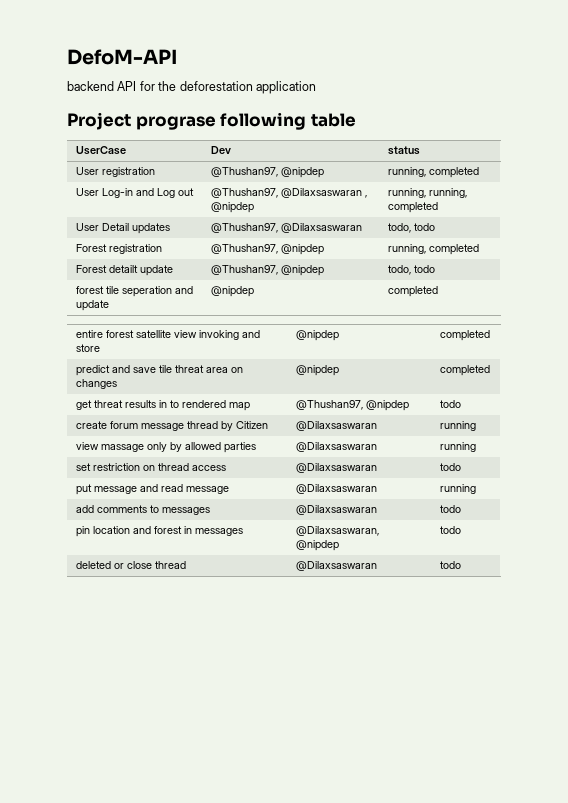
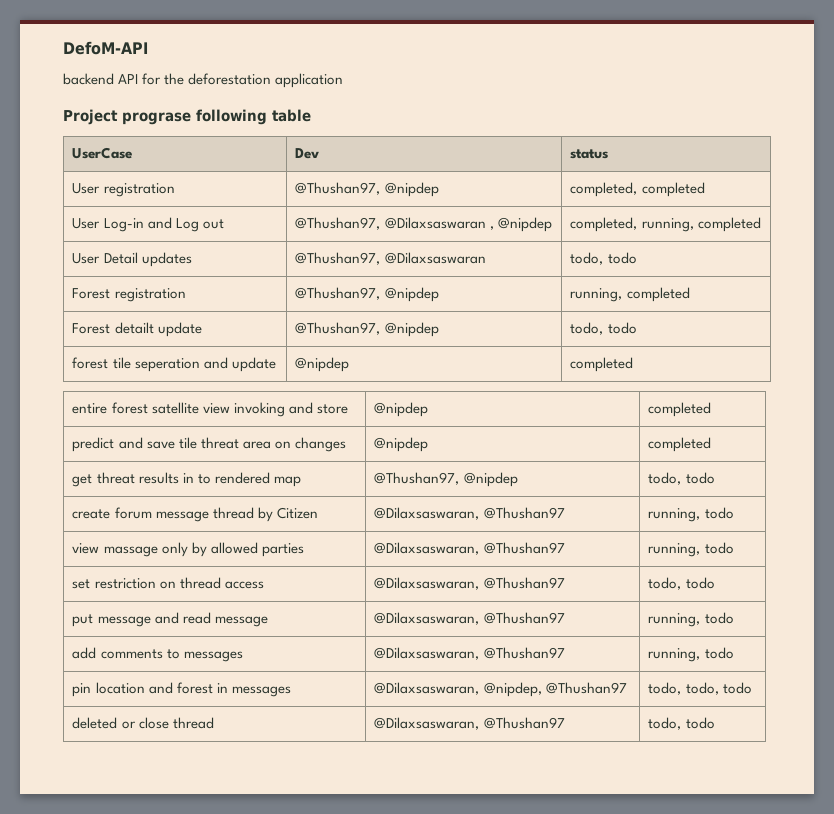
- User registration | @Thushan97, @nipdep | running, completed
+ User registration | @Thushan97, @nipdep | completed, completed
- User Log-in and Log out | @Thushan97, @Dilaxsaswaran , @nipdep | running, running, completed
+ User Log-in and Log out | @Thushan97, @Dilaxsaswaran , @nipdep | completed, running, completed
- get threat results in to rendered map | @Thushan97, @nipdep | todo
+ get threat results in to rendered map | @Thushan97, @nipdep | todo, todo
- create forum message thread by Citizen | @Dilaxsaswaran | running
+ create forum message thread by Citizen | @Dilaxsaswaran, @Thushan97 | running, todo
- view massage only by allowed parties | @Dilaxsaswaran | running
+ view massage only by allowed parties | @Dilaxsaswaran, @Thushan97 | running, todo
- set restriction on thread access | @Dilaxsaswaran | todo
+ set restriction on thread access | @Dilaxsaswaran, @Thushan97 | todo, todo
- put message and read message | @Dilaxsaswaran | running
+ put message and read message | @Dilaxsaswaran, @Thushan97 | running, todo
- add comments to messages | @Dilaxsaswaran | todo
+ add comments to messages | @Dilaxsaswaran, @Thushan97 | running, todo
- pin location and forest in messages | @Dilaxsaswaran, @nipdep | todo
+ pin location and forest in messages | @Dilaxsaswaran, @nipdep, @Thushan97 | todo, todo, todo
- deleted or close thread | @Dilaxsaswaran | todo
+ deleted or close thread | @Dilaxsaswaran, @Thushan97 | todo, todo

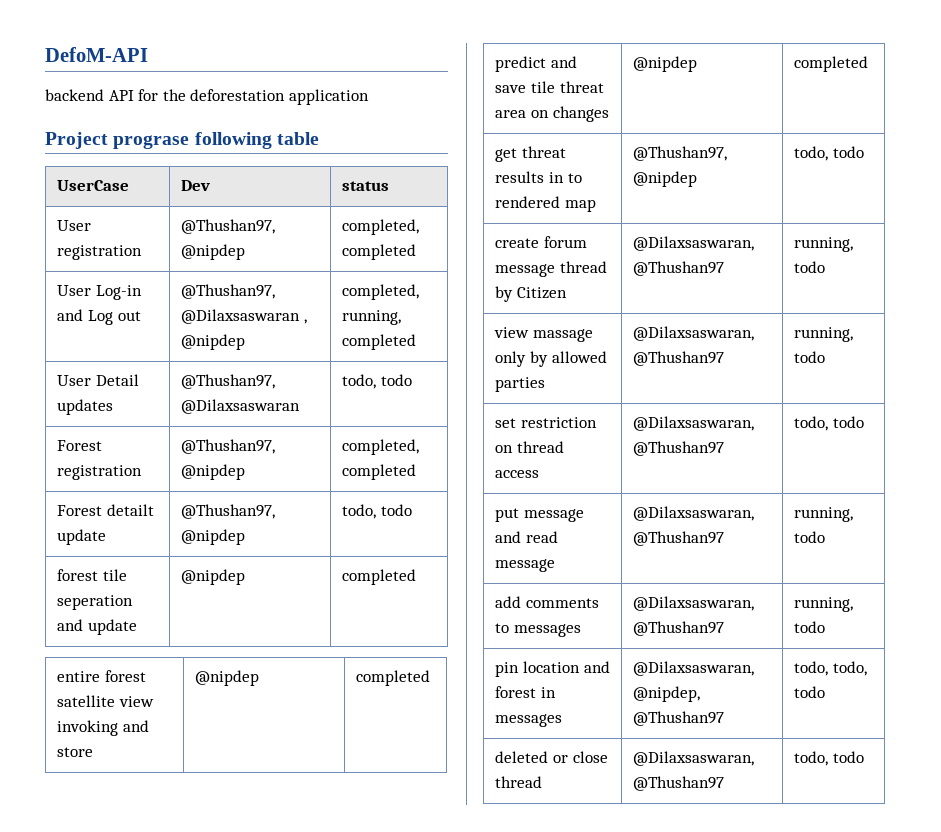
- Forest registration | @Thushan97, @nipdep | running, completed
+ Forest registration | @Thushan97, @nipdep | completed, completed

